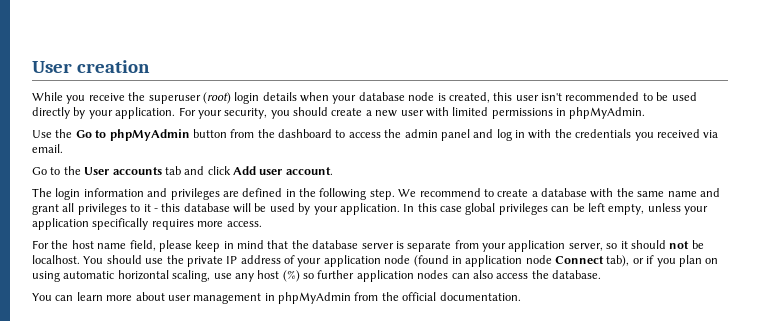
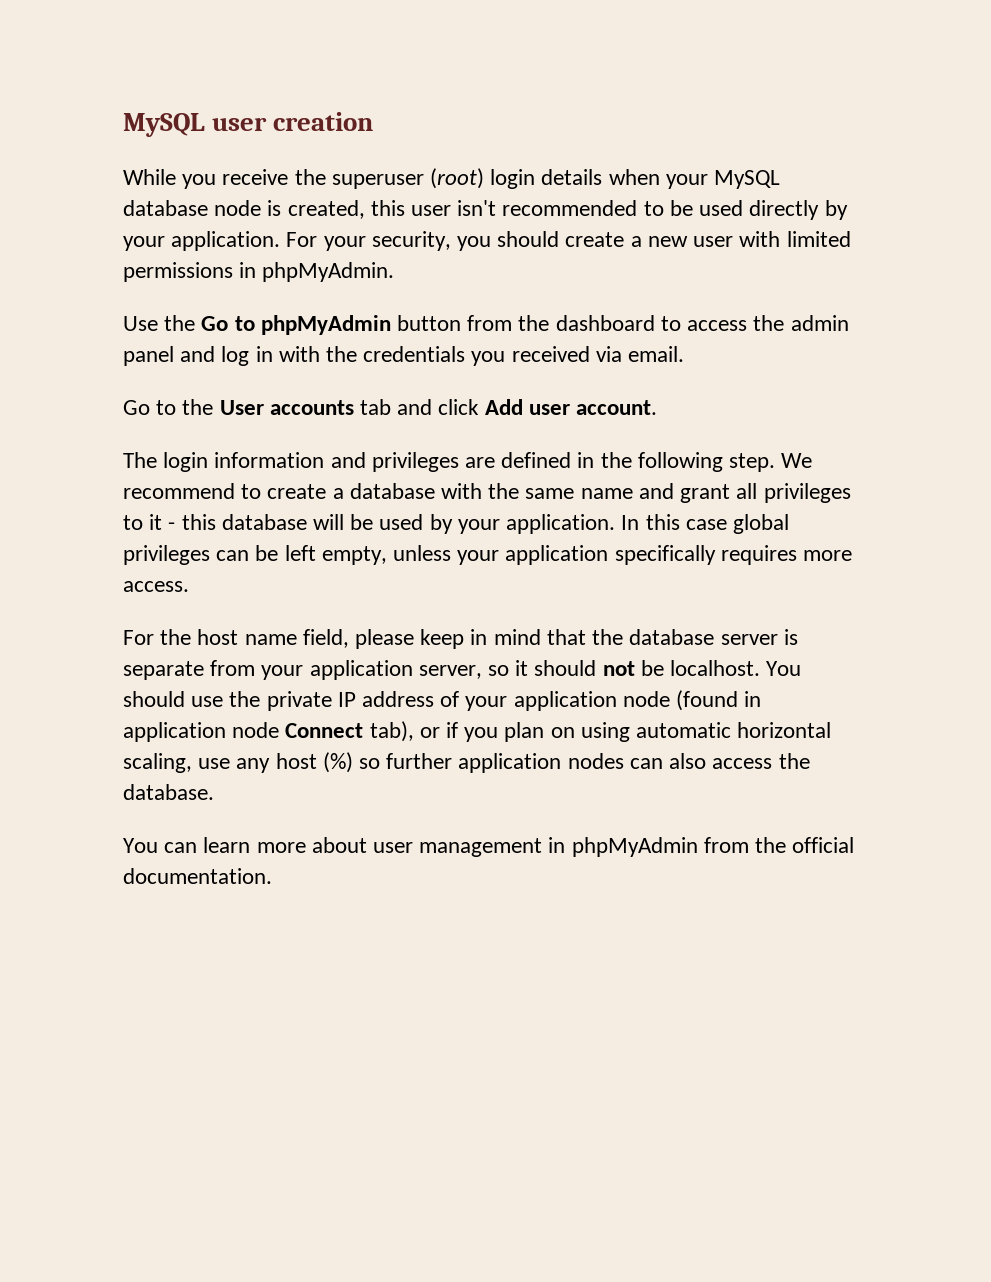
- User creation
+ MySQL user creation
- While you receive the superuser (root) login details when your database node is created, this user isn't recommended to be used directly by your application.
+ While you receive the superuser (root) login details when your MySQL database node is created, this user isn't recommended to be used directly by your application.

